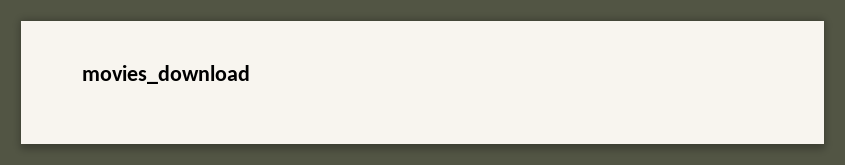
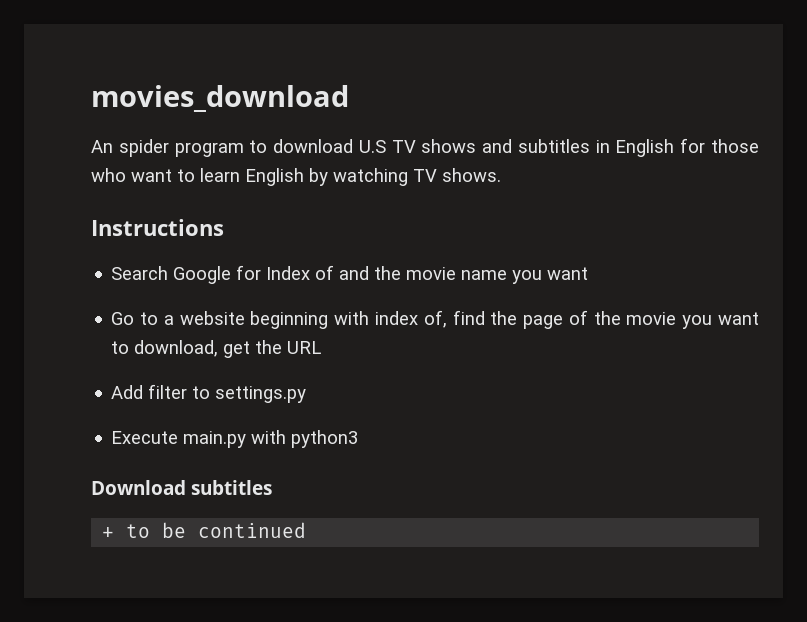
+ An spider program to download U.S TV shows and subtitles in English for those who want to learn English by watching TV shows.
+ Instructions
+ Search Google for Index of and the movie name you want
+ Go to a website beginning with index of, find the page of the movie you want to download, get the URL
+ Add filter to settings.py
+ Execute main.py with python3
+ Download subtitles
+ + to be continued

